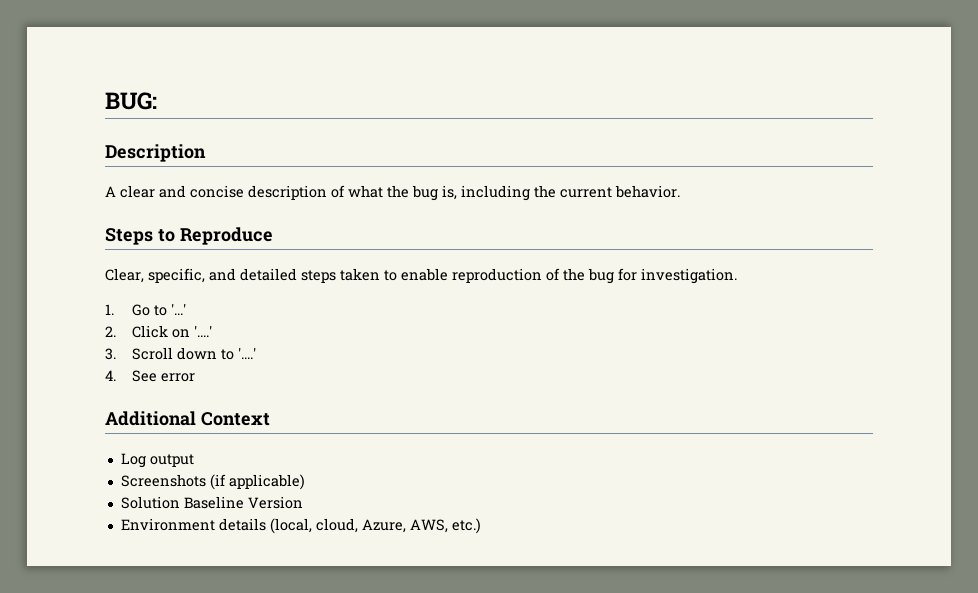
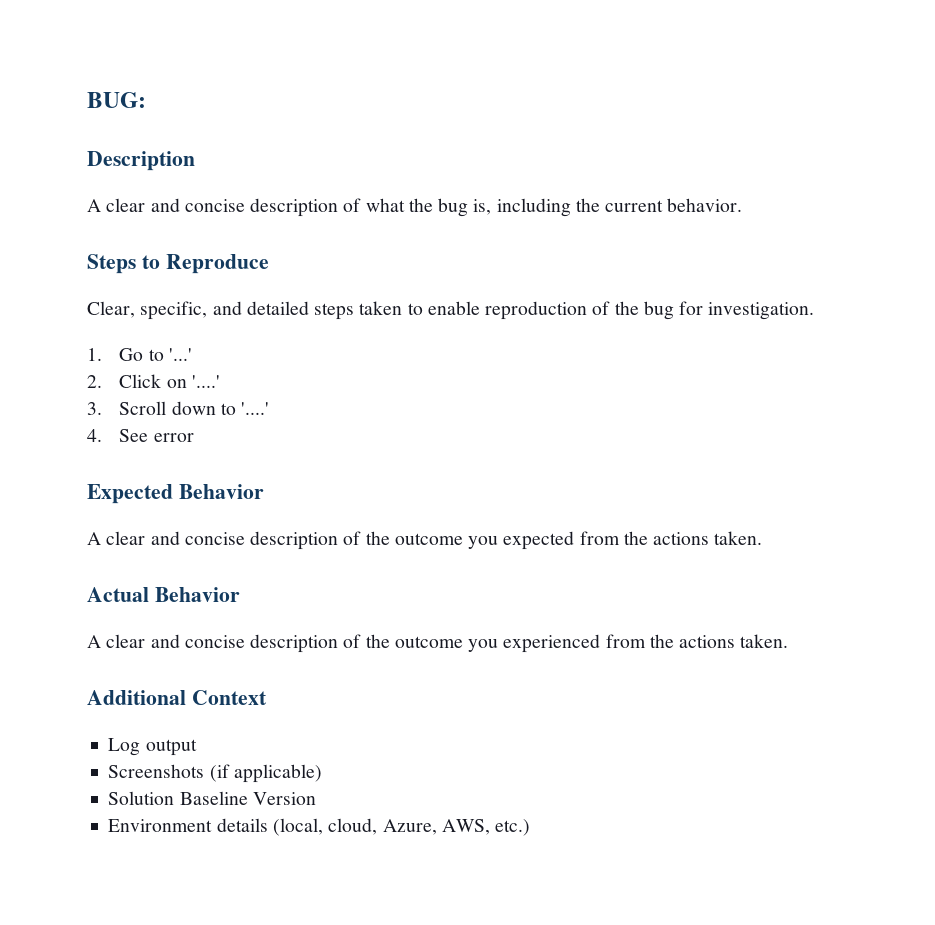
+ Expected Behavior
+ A clear and concise description of the outcome you expected from the actions taken.
+ Actual Behavior
+ A clear and concise description of the outcome you experienced from the actions taken.

